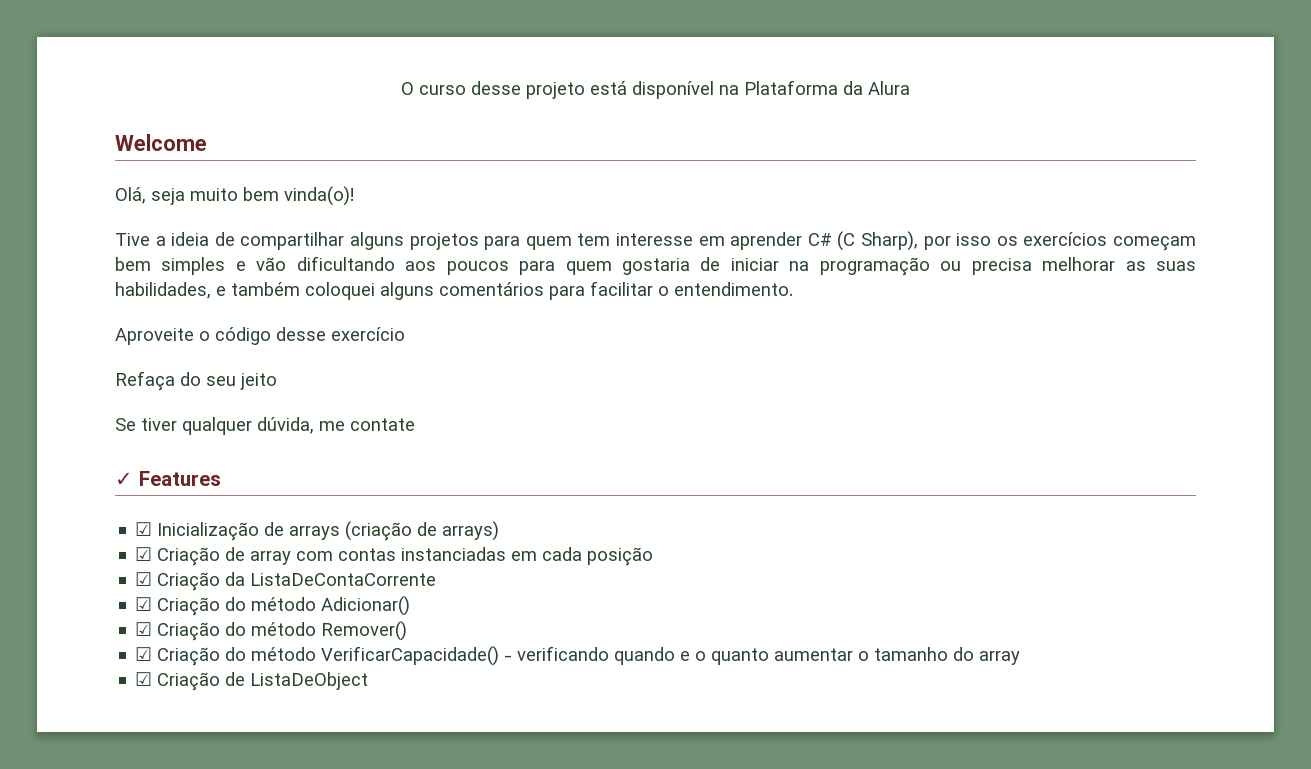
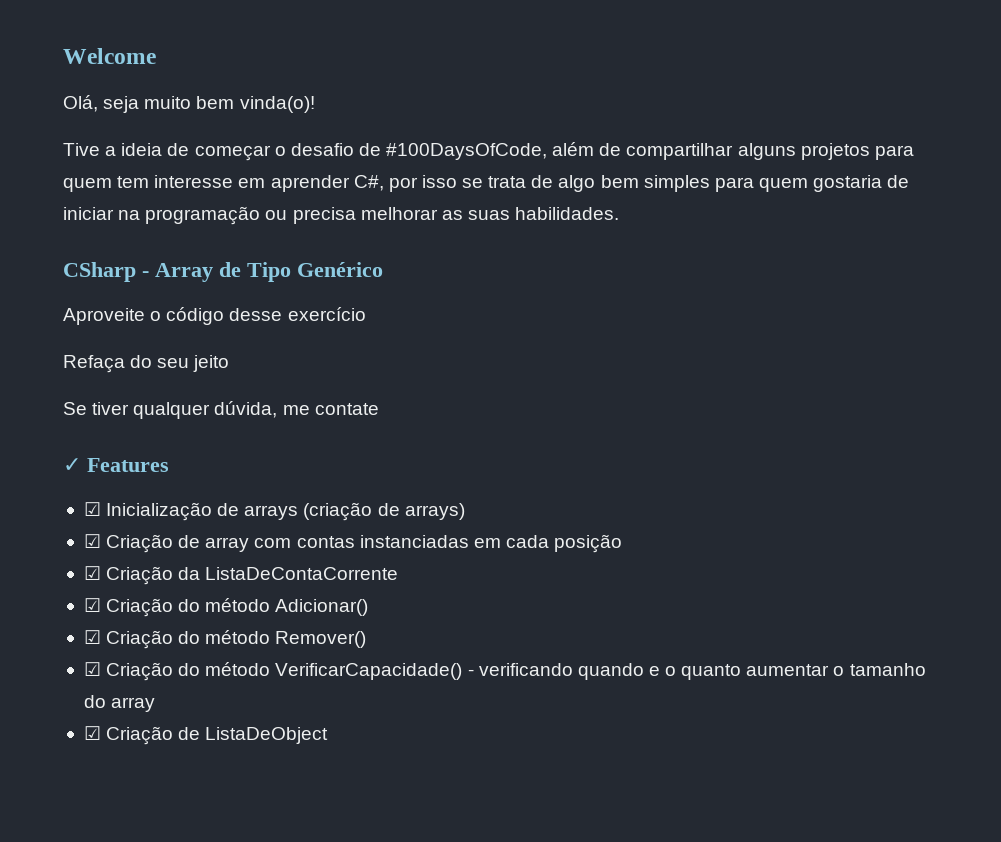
- O curso desse projeto está disponível na Plataforma da Alura
- Tive a ideia de compartilhar alguns projetos para quem tem interesse em aprender C# (C Sharp), por isso os exercícios começam bem simples e vão dificultando aos poucos para quem gostaria de iniciar na programação ou precisa melhorar as suas habilidades, e também coloquei alguns comentários para facilitar o entendimento.
+ Tive a ideia de começar o desafio de #100DaysOfCode, além de compartilhar alguns projetos para quem tem interesse em aprender C#, por isso se trata de algo bem simples para quem gostaria de iniciar na programação ou precisa melhorar as suas habilidades.
+ CSharp - Array de Tipo Genérico

